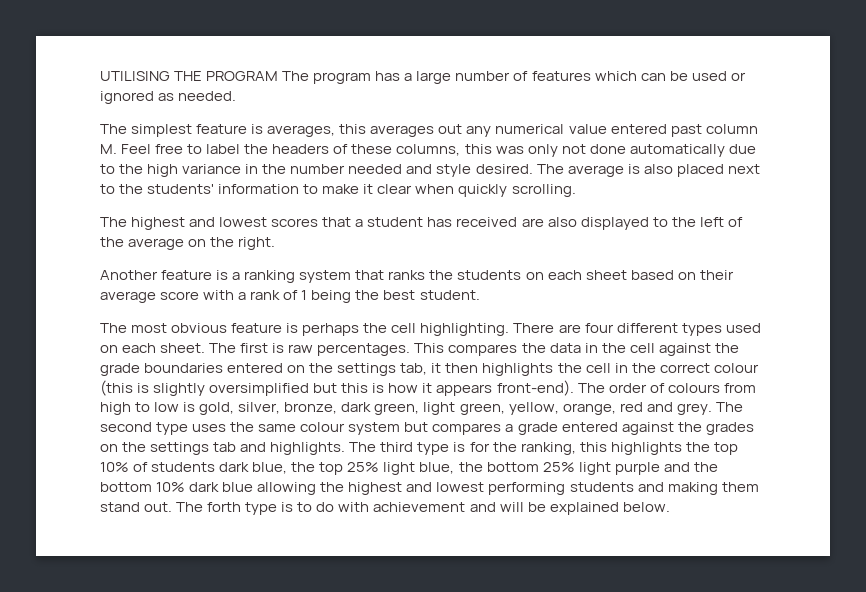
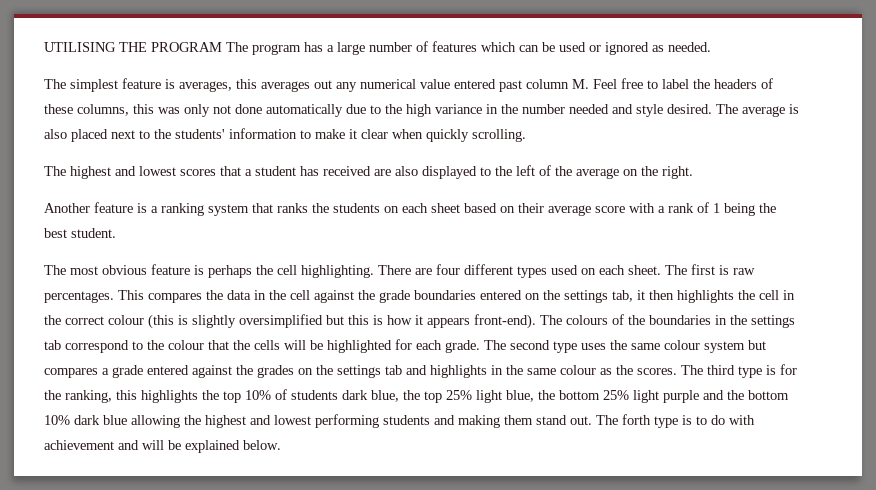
- The order of colours from high to low is gold, silver, bronze, dark green, light green, yellow, orange, red and grey.
+ The colours of the boundaries in the settings tab correspond to the colour that the cells will be highlighted for each grade.
- The second type uses the same colour system but compares a grade entered against the grades on the settings tab and highlights.
+ The second type uses the same colour system but compares a grade entered against the grades on the settings tab and highlights in the same colour as the scores.

